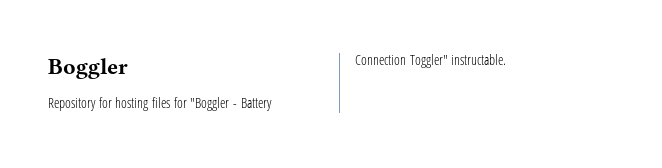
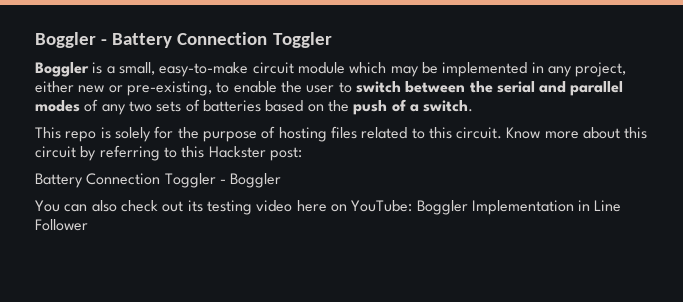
- Boggler
- Repository for hosting files for "Boggler - Battery Connection Toggler" instructable.
+ Boggler - Battery Connection Toggler
+ Boggler is a small, easy-to-make circuit module which may be implemented in any project, either new or pre-existing, to enable the user to switch between the serial and parallel modes of any two sets of batteries based on the push of a switch.
+ This repo is solely for the purpose of hosting files related to this circuit. Know more about this circuit by referring to this Hackster post:
+ Battery Connection Toggler - Boggler
+ You can also check out its testing video here on YouTube: Boggler Implementation in Line Follower

